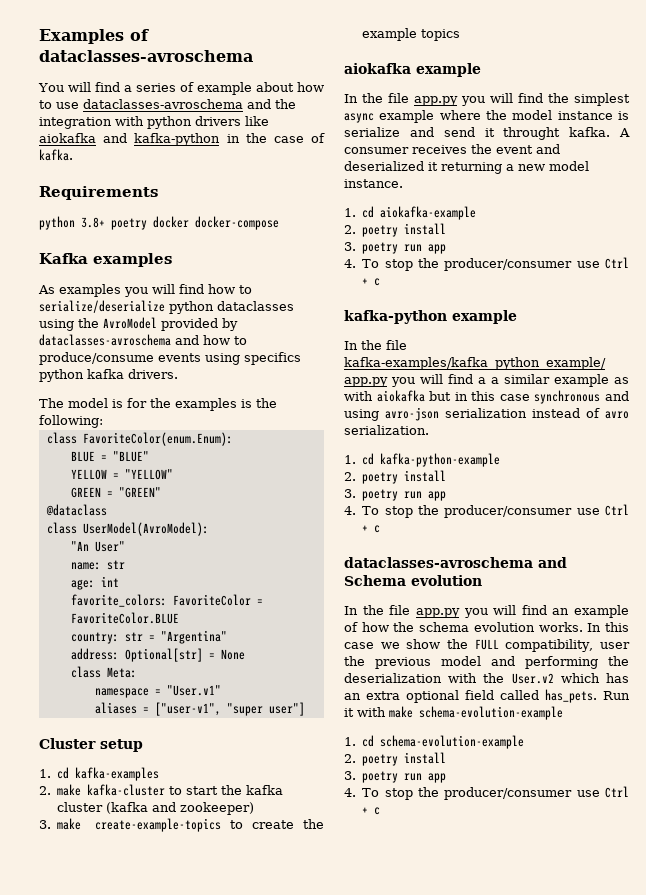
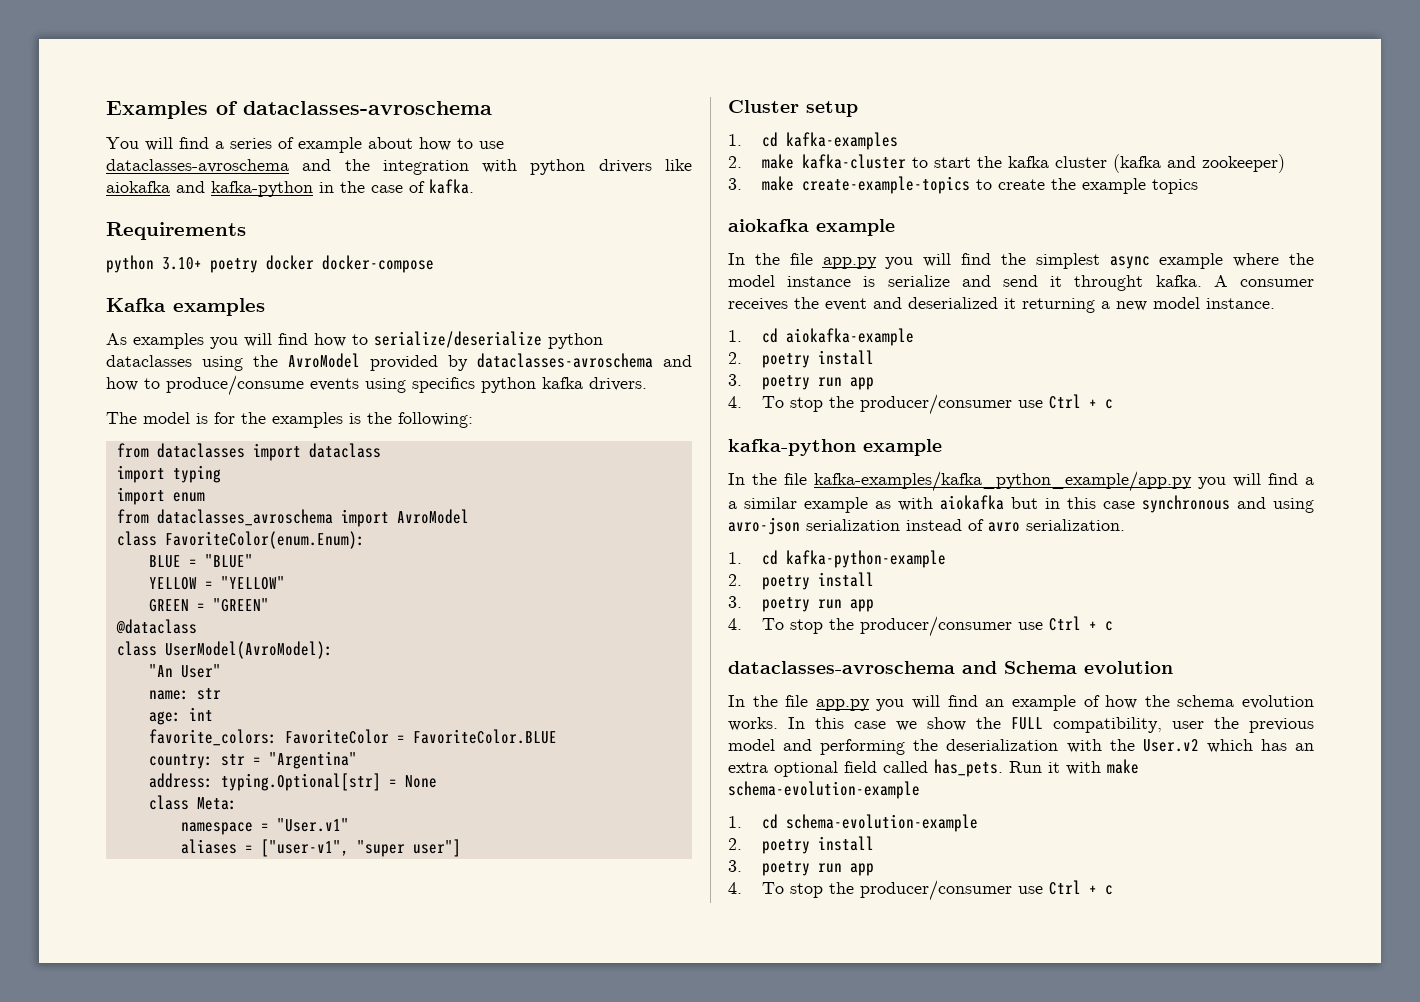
- python 3.8+ poetry docker docker-compose
+ python 3.10+ poetry docker docker-compose
+ from dataclasses import dataclass
+ import typing
+ import enum
+ from dataclasses_avroschema import AvroModel
- address: Optional[str] = None
+ address: typing.Optional[str] = None

